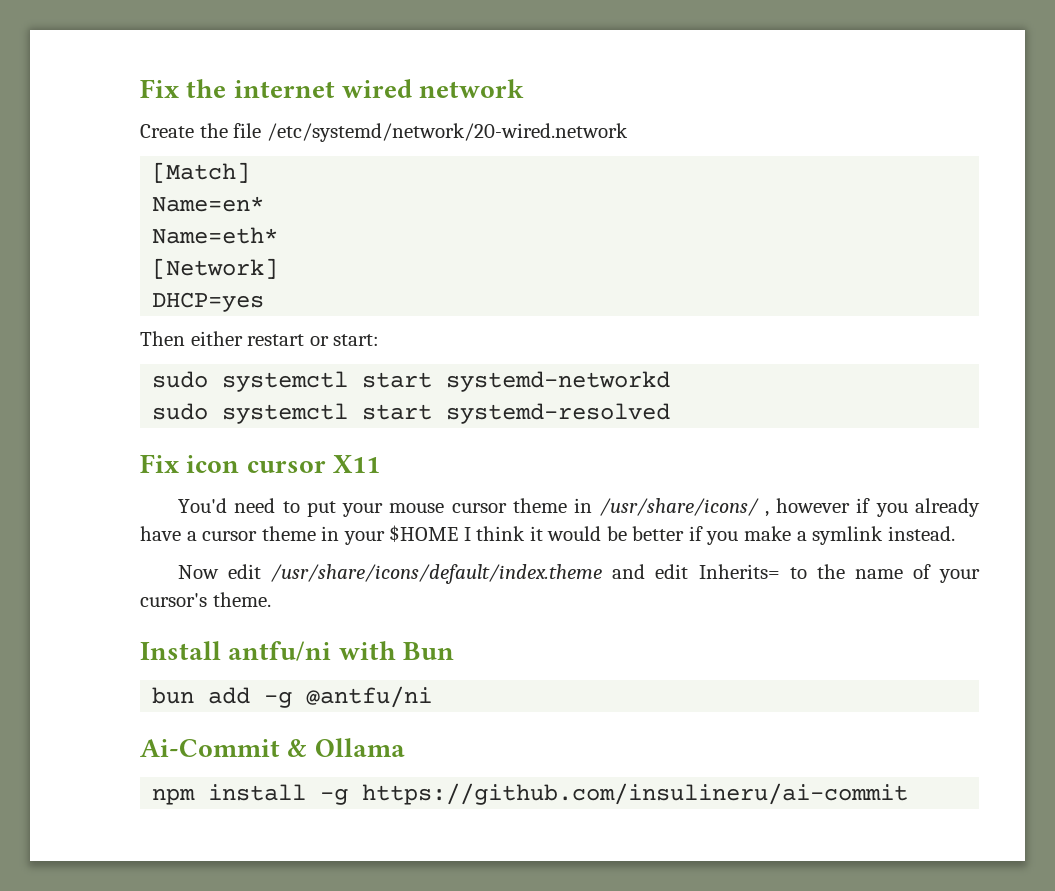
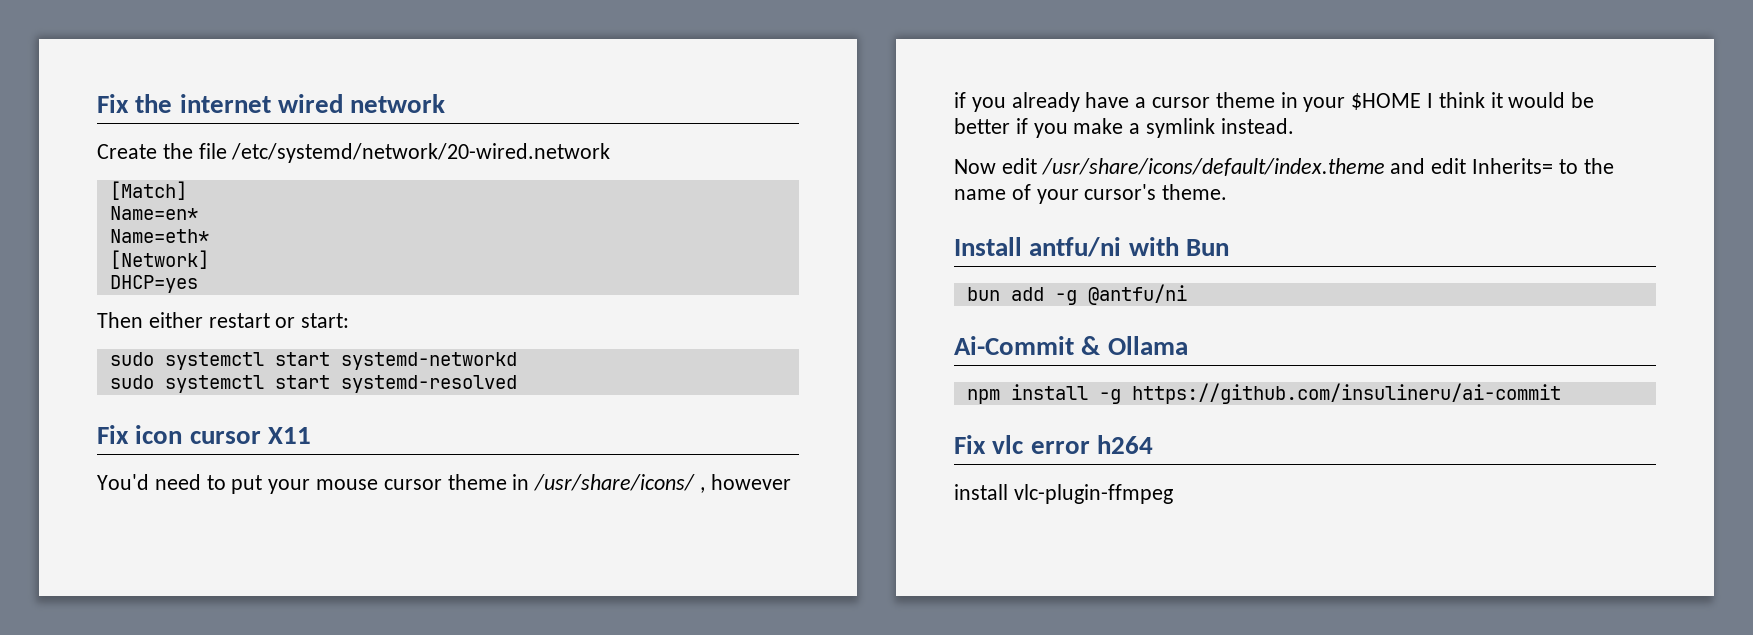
+ Fix vlc error h264
+ install vlc-plugin-ffmpeg

